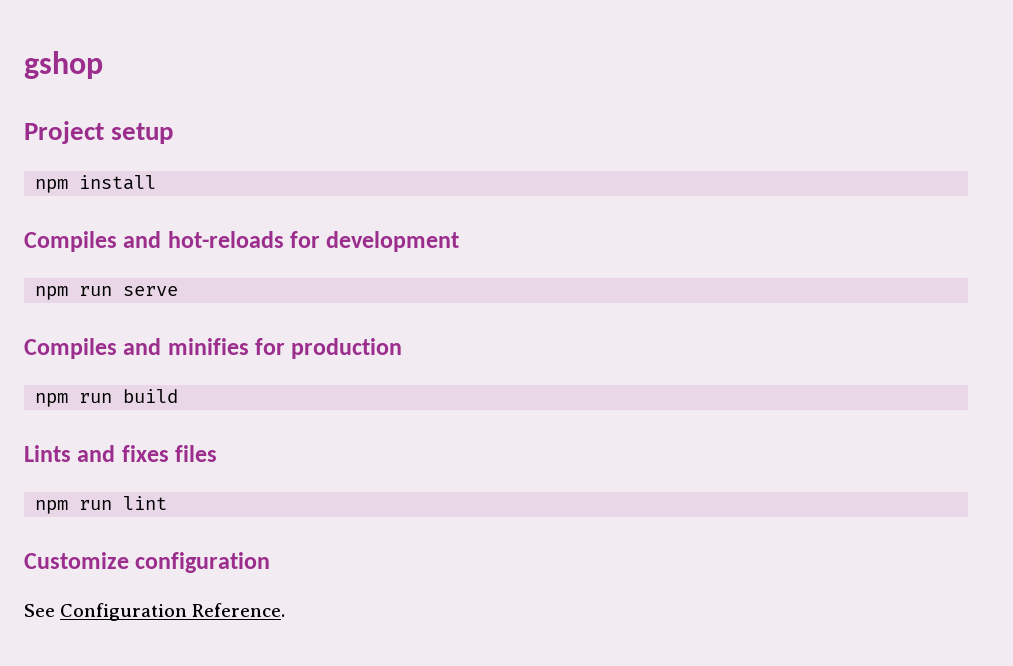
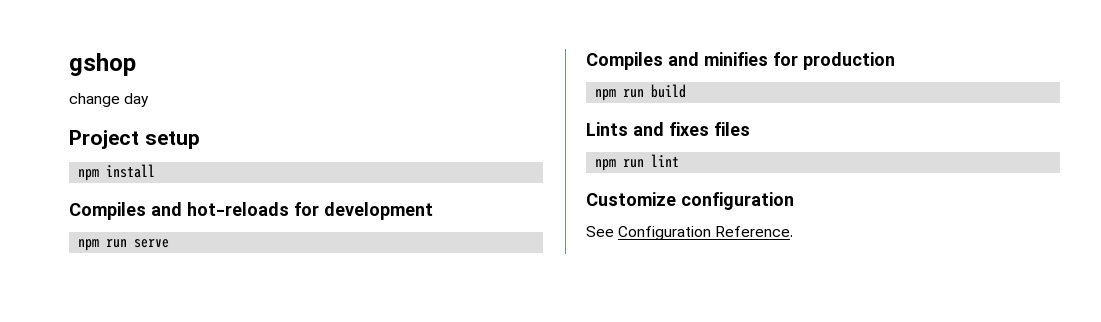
+ change day

